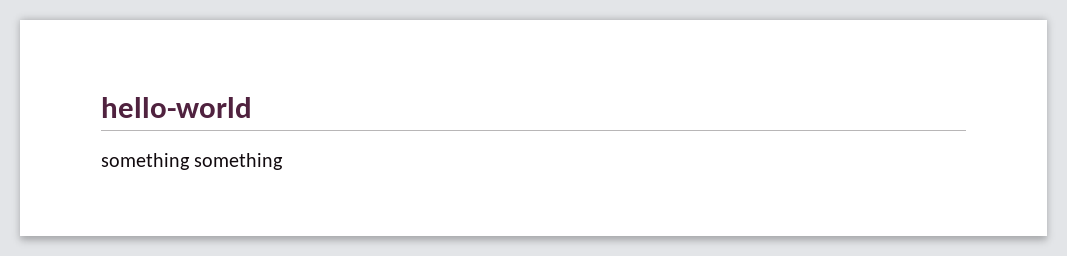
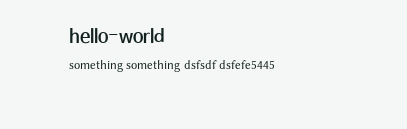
- something something
+ something something dsfsdf dsfefe5445

